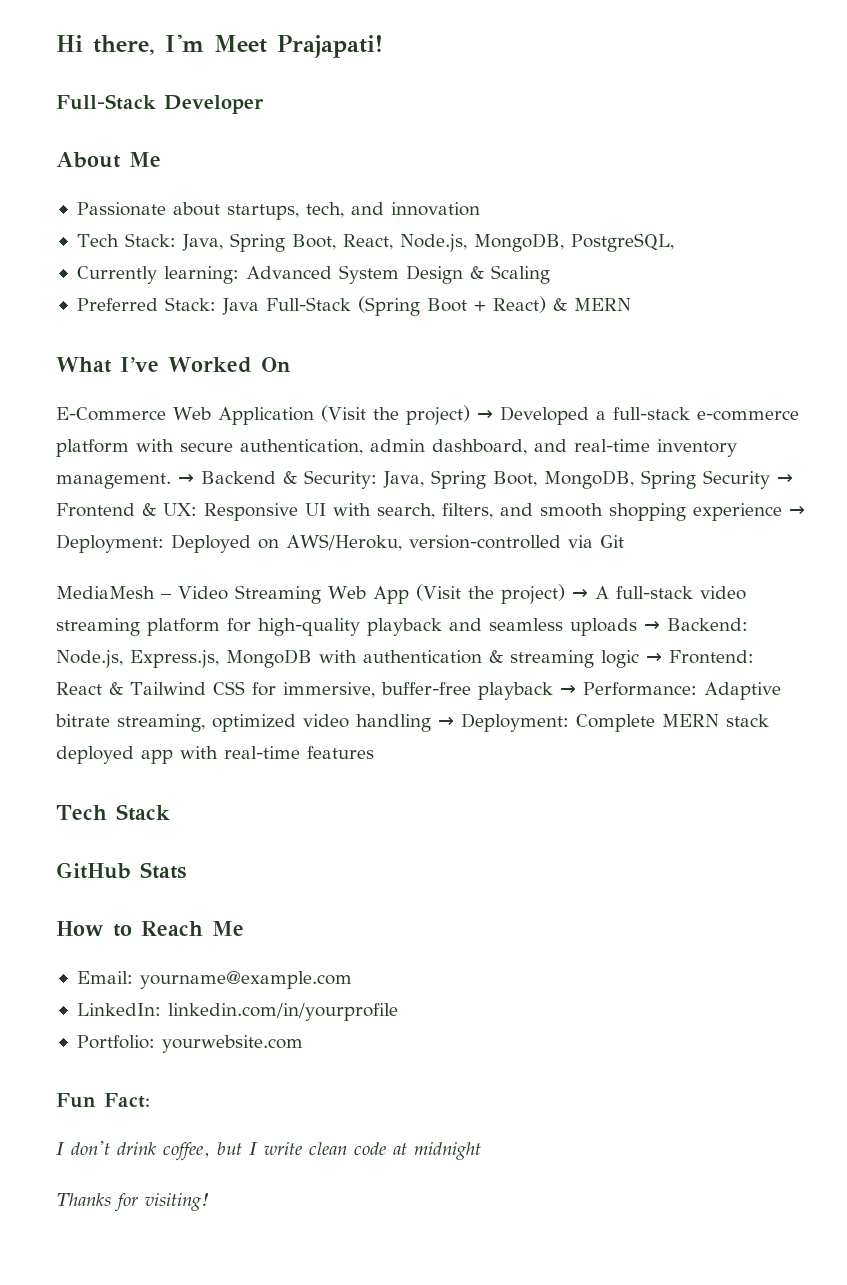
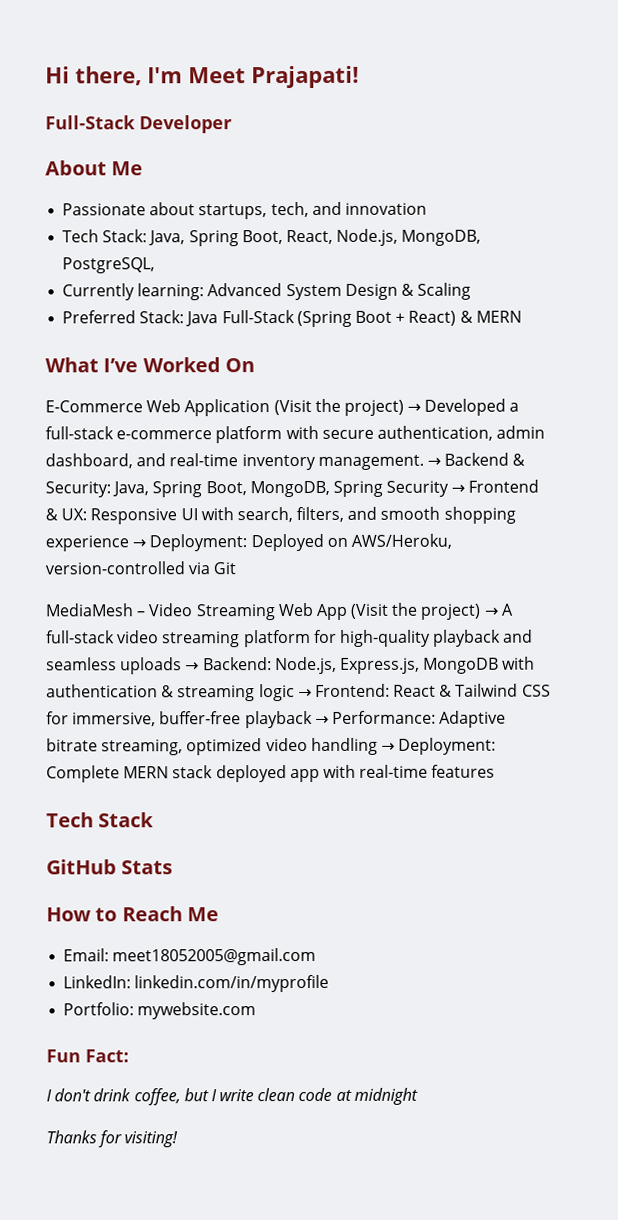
- Email: yourname@example.com
+ Email: meet18052005@gmail.com
- LinkedIn: linkedin.com/in/yourprofile
+ LinkedIn: linkedin.com/in/myprofile
- Portfolio: yourwebsite.com
+ Portfolio: mywebsite.com

